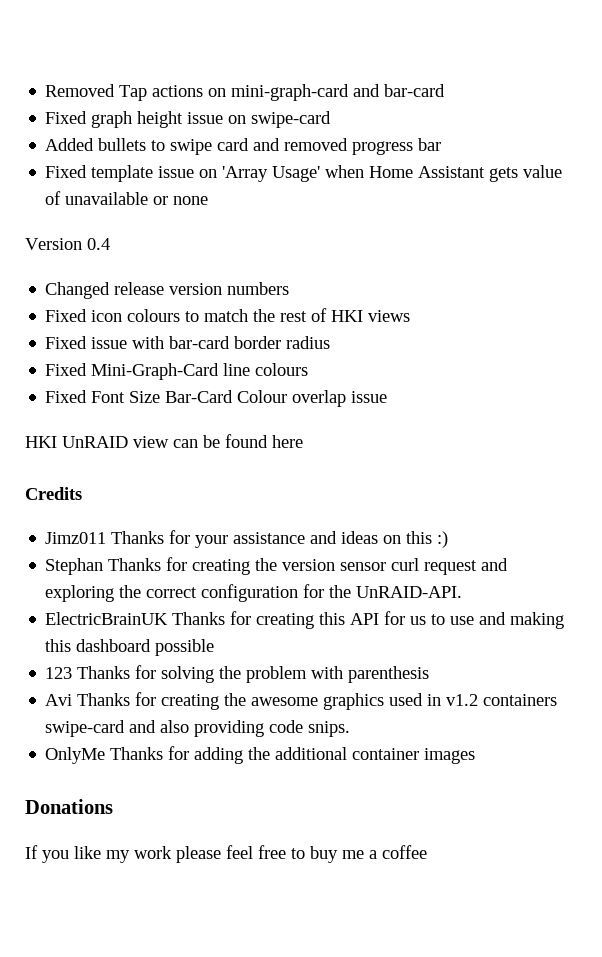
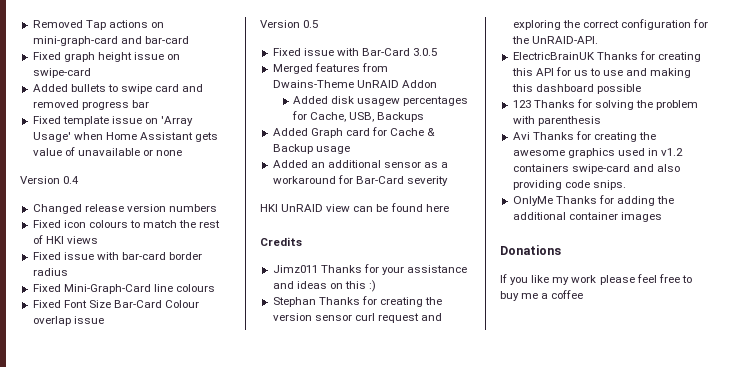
+ Version 0.5
+ Fixed issue with Bar-Card 3.0.5
+ Merged features from Dwains-Theme UnRAID Addon
+ Added disk usagew percentages for Cache, USB, Backups
+ Added Graph card for Cache & Backup usage
+ Added an additional sensor as a workaround for Bar-Card severity

